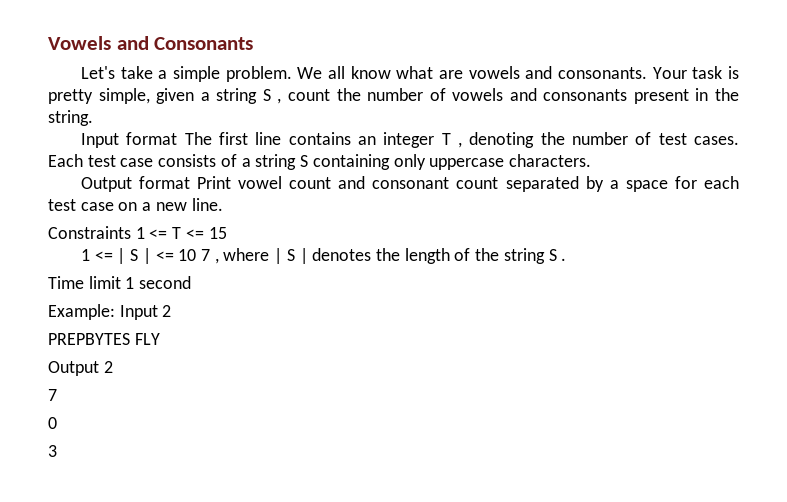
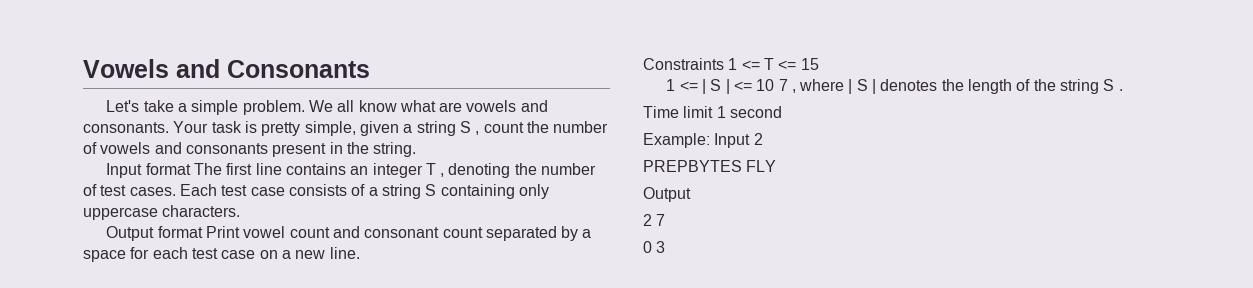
  PREPBYTES FLY
- Output 2
- 7
+ Output
+ 2 7
- 0
- 3
+ 0 3

